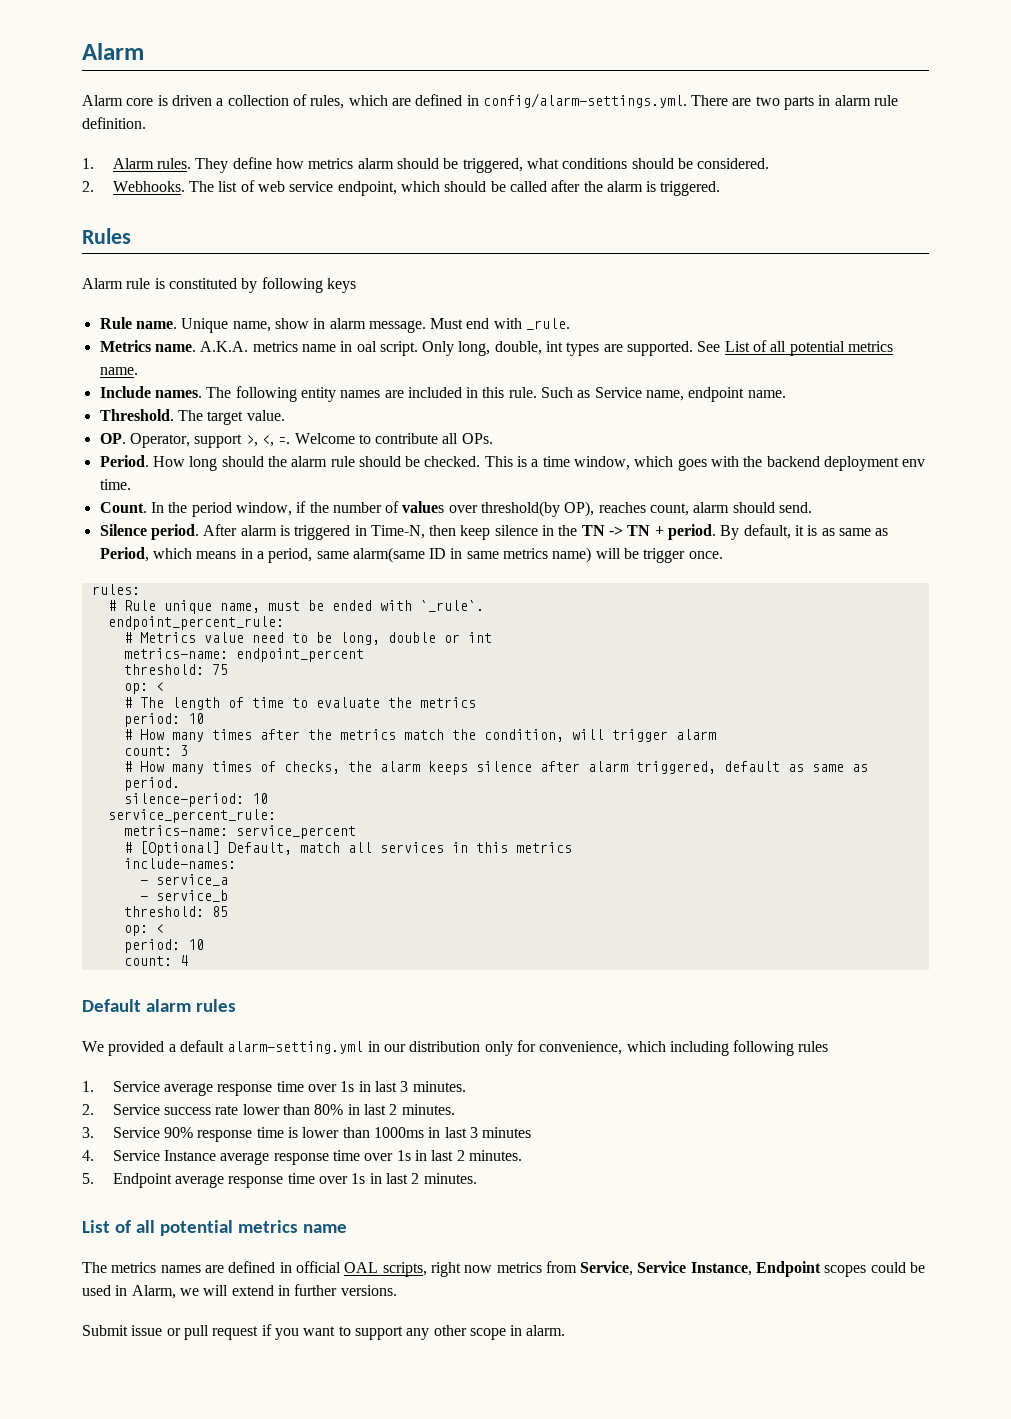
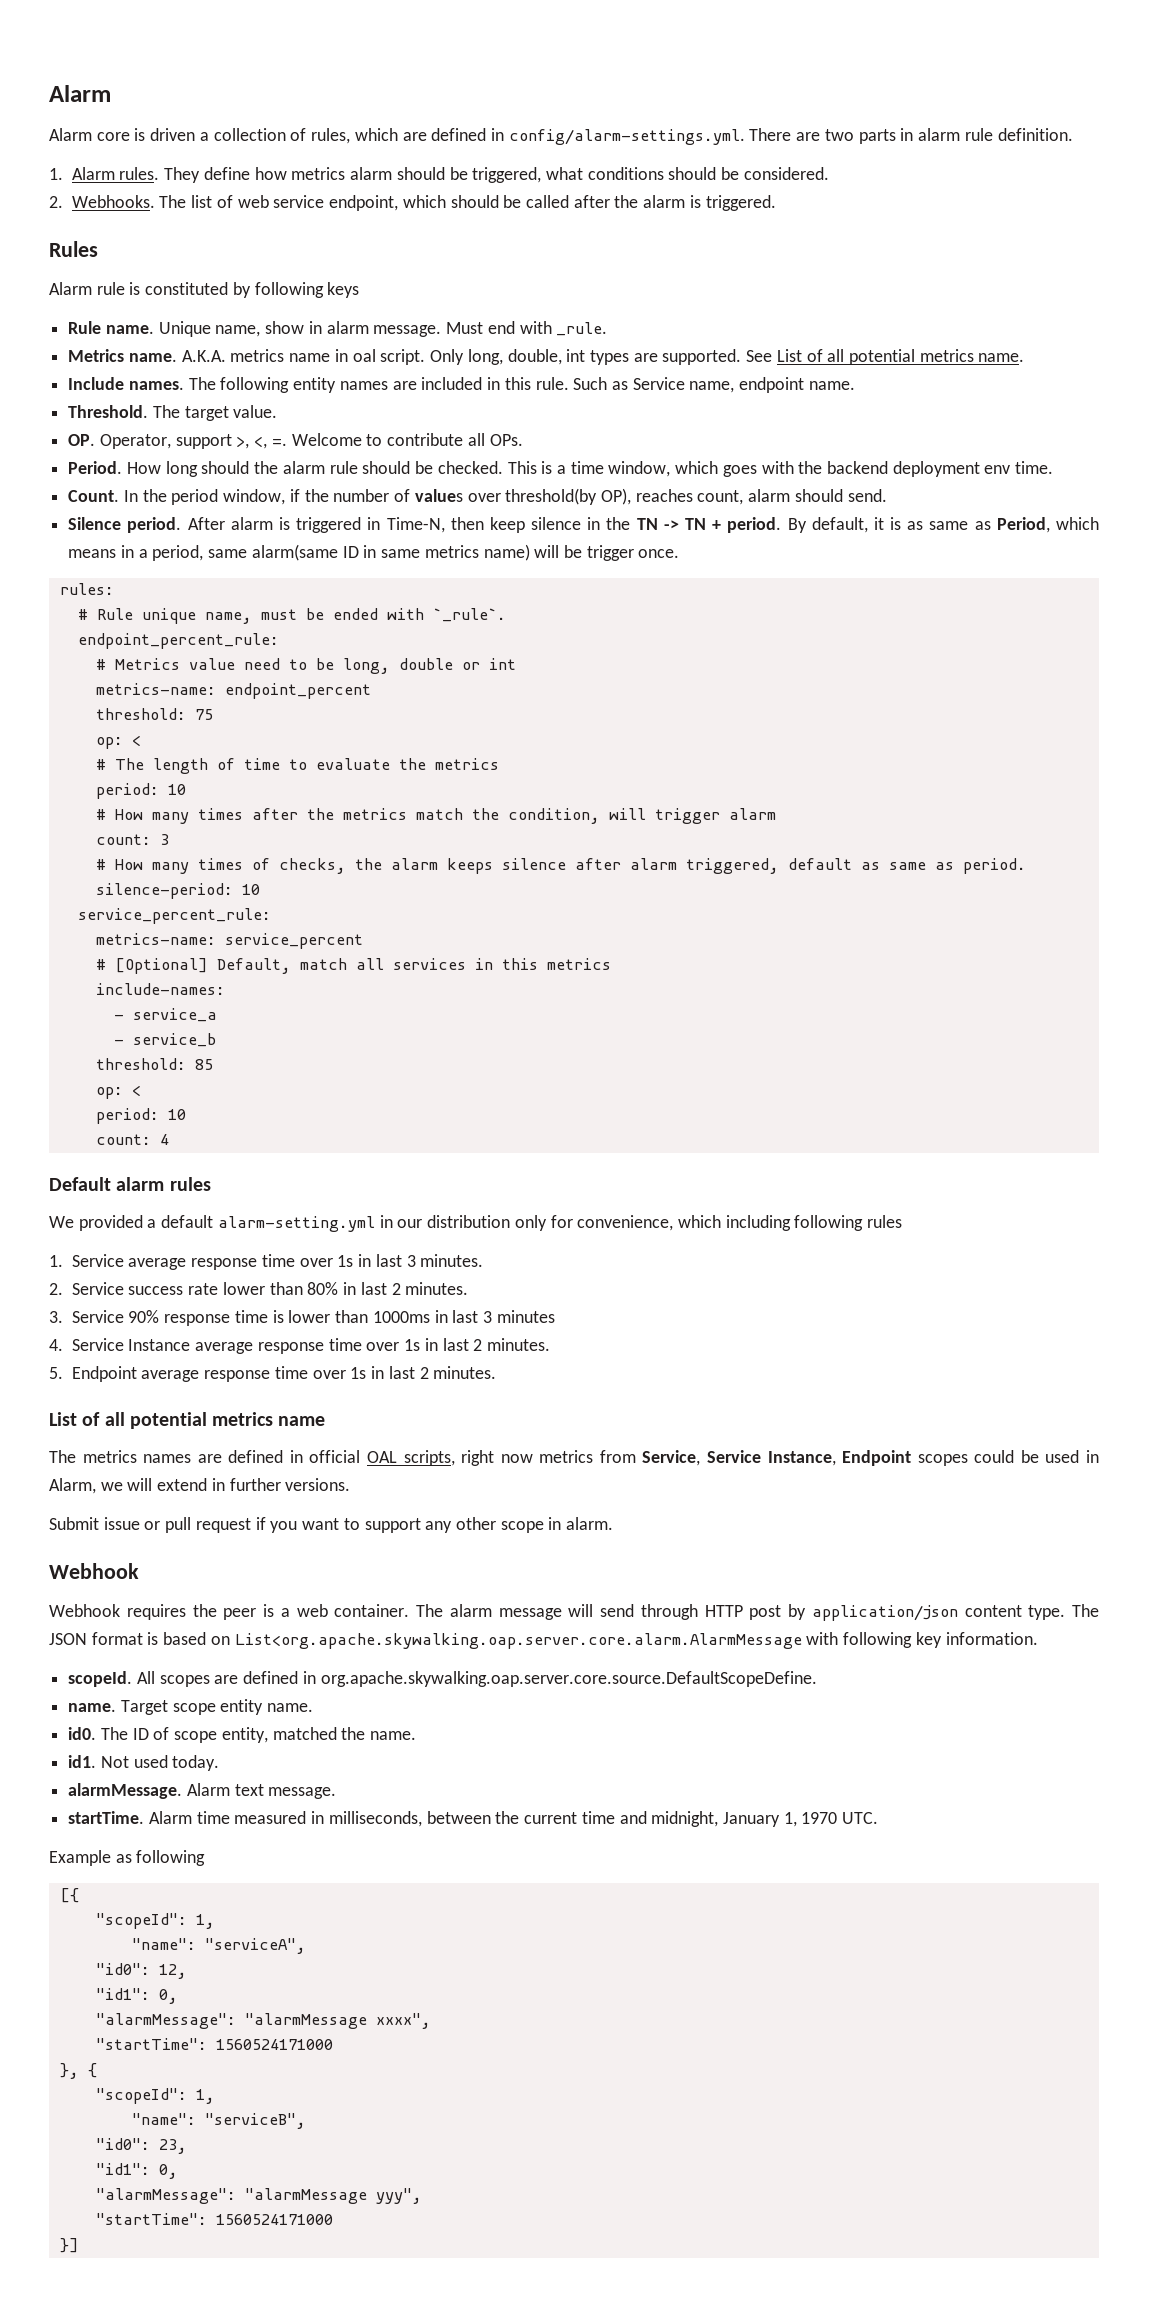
  Submit issue or pull request if you want to support any other scope in alarm.
+ Webhook
+ Webhook requires the peer is a web container. The alarm message will send through HTTP post by application/json content type. The JSON format is based on List<org.apache.skywalking.oap.server.core.alarm.AlarmMessage with following key information.
+ scopeId. All scopes are defined in org.apache.skywalking.oap.server.core.source.DefaultScopeDefine.
+ name. Target scope entity name.
+ id0. The ID of scope entity, matched the name.
+ id1. Not used today.
+ alarmMessage. Alarm text message.
+ startTime. Alarm time measured in milliseconds, between the current time and midnight, January 1, 1970 UTC.
+ Example as following
+ [{
+ "scopeId": 1,
+ "name": "serviceA",
+ "id0": 12,
+ "id1": 0,
+ "alarmMessage": "alarmMessage xxxx",
+ "startTime": 1560524171000
+ }, {
+ "scopeId": 1,
+ "name": "serviceB",
+ "id0": 23,
+ "id1": 0,
+ "alarmMessage": "alarmMessage yyy",
+ "startTime": 1560524171000
+ }]

